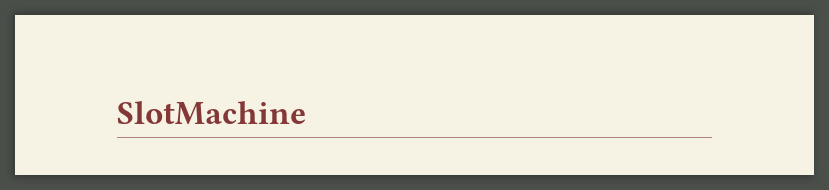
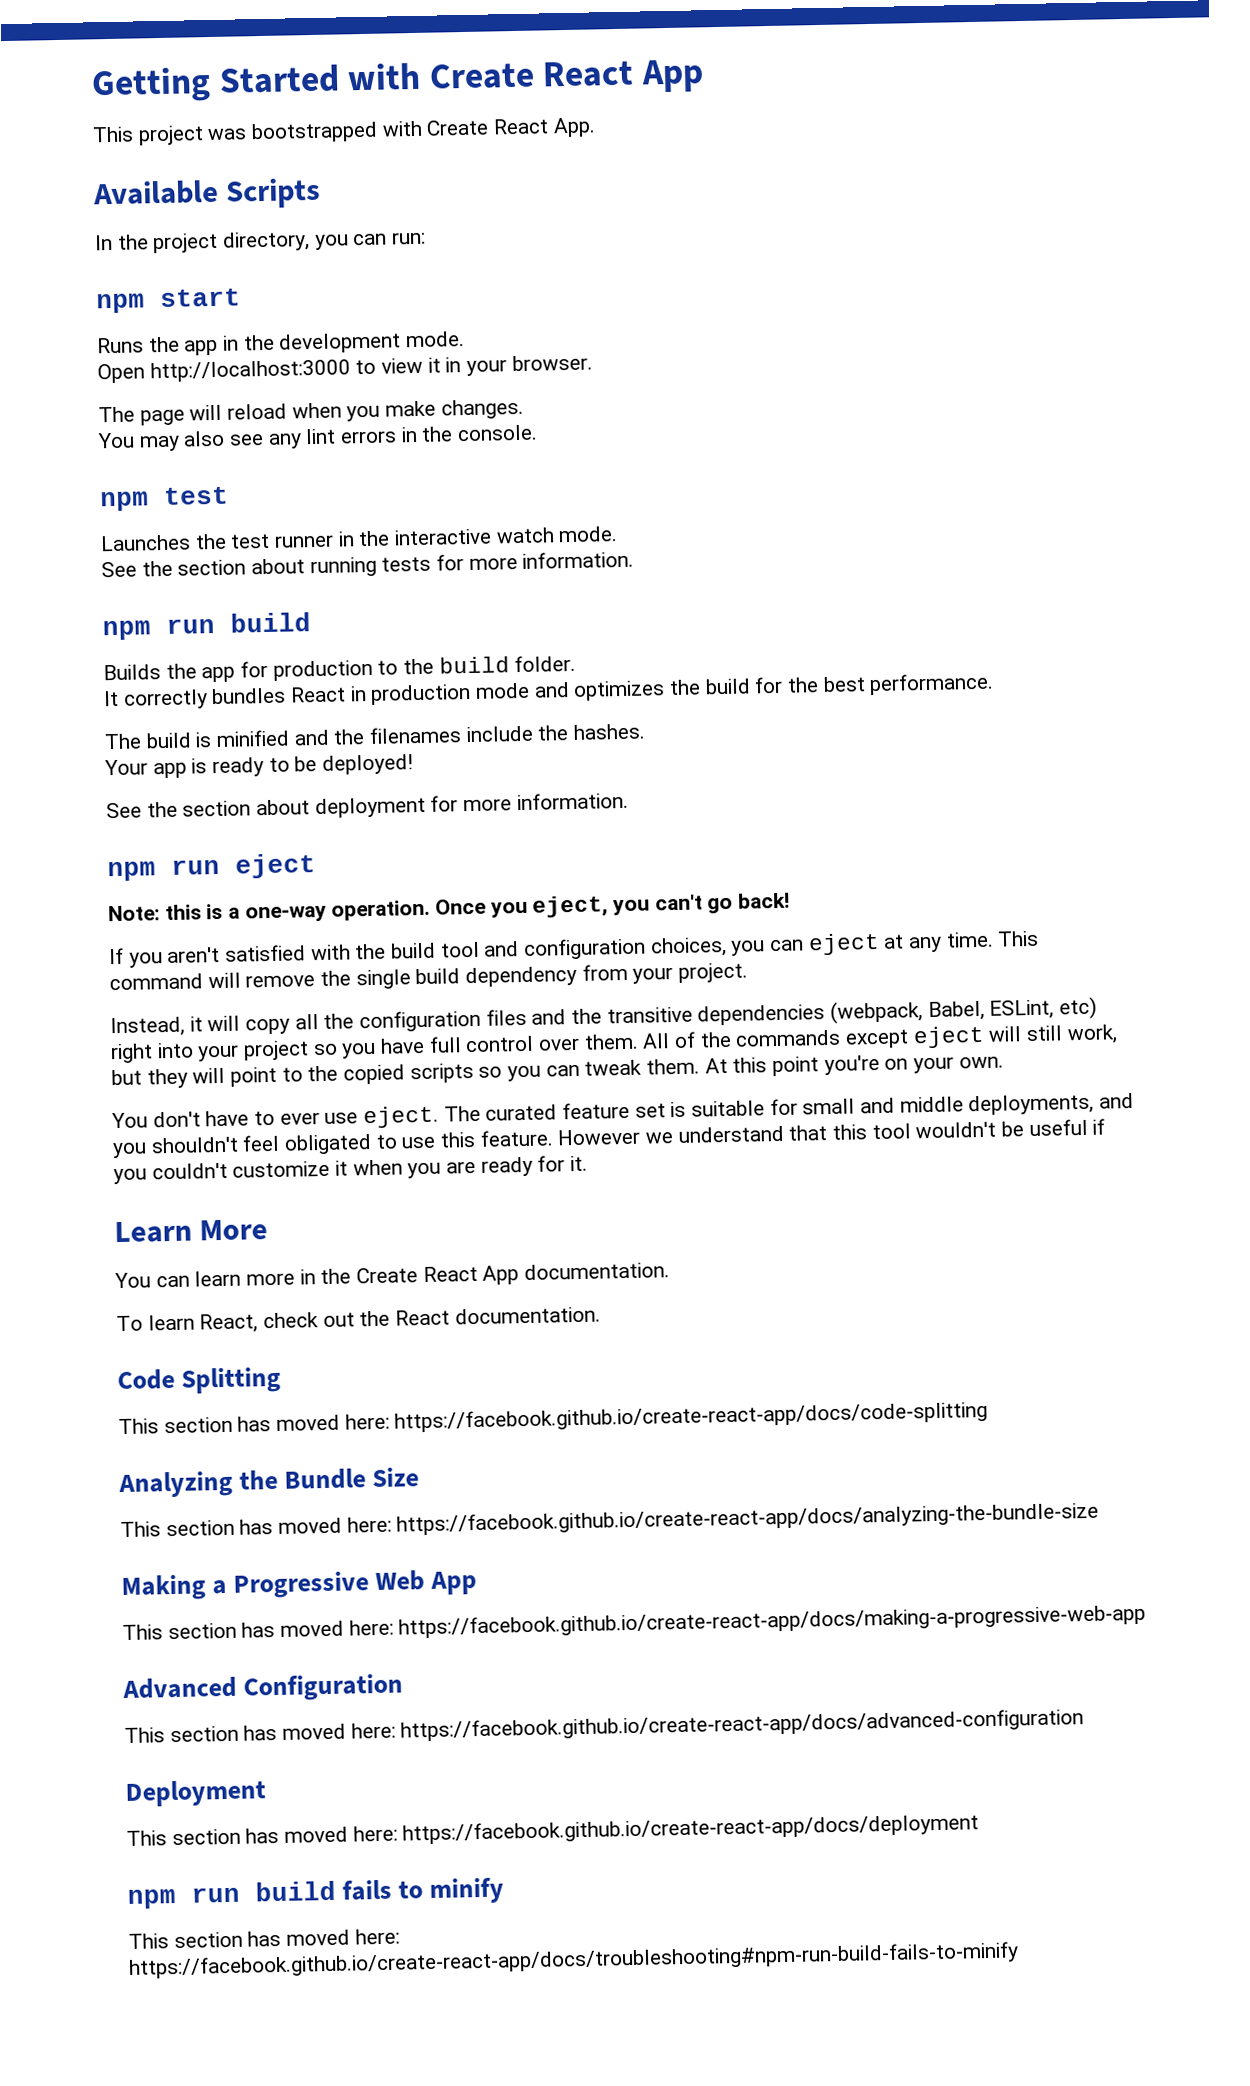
- SlotMachine
+ Getting Started with Create React App
+ This project was bootstrapped with Create React App.
+ Available Scripts
+ In the project directory, you can run:
+ npm start
+ Runs the app in the development mode.
+ Open http://localhost:3000 to view it in your browser.
+ The page will reload when you make changes.
+ You may also see any lint errors in the console.
+ npm test
+ Launches the test runner in the interactive watch mode.
+ See the section about running tests for more information.
+ npm run build
+ Builds the app for production to the build folder.
+ It correctly bundles React in production mode and optimizes the build for the best performance.
+ The build is minified and the filenames include the hashes.
+ Your app is ready to be deployed!
+ See the section about deployment for more information.
+ npm run eject
+ Note: this is a one-way operation. Once you eject, you can't go back!
+ If you aren't satisfied with the build tool and configuration choices, you can eject at any time. This command will remove the single build dependency from your project.
+ Instead, it will copy all the configuration files and the transitive dependencies (webpack, Babel, ESLint, etc) right into your project so you have full control over them. All of the commands except eject will still work, but they will point to the copied scripts so you can tweak them. At this point you're on your own.
+ You don't have to ever use eject. The curated feature set is suitable for small and middle deployments, and you shouldn't feel obligated to use this feature. However we understand that this tool wouldn't be useful if you couldn't customize it when you are ready for it.
+ Learn More
+ You can learn more in the Create React App documentation.
+ To learn React, check out the React documentation.
+ Code Splitting
+ This section has moved here: https://facebook.github.io/create-react-app/docs/code-splitting
+ Analyzing the Bundle Size
+ This section has moved here: https://facebook.github.io/create-react-app/docs/analyzing-the-bundle-size
+ Making a Progressive Web App
+ This section has moved here: https://facebook.github.io/create-react-app/docs/making-a-progressive-web-app
+ Advanced Configuration
+ This section has moved here: https://facebook.github.io/create-react-app/docs/advanced-configuration
+ Deployment
+ This section has moved here: https://facebook.github.io/create-react-app/docs/deployment
+ npm run build fails to minify
+ This section has moved here: https://facebook.github.io/create-react-app/docs/troubleshooting#npm-run-build-fails-to-minify

